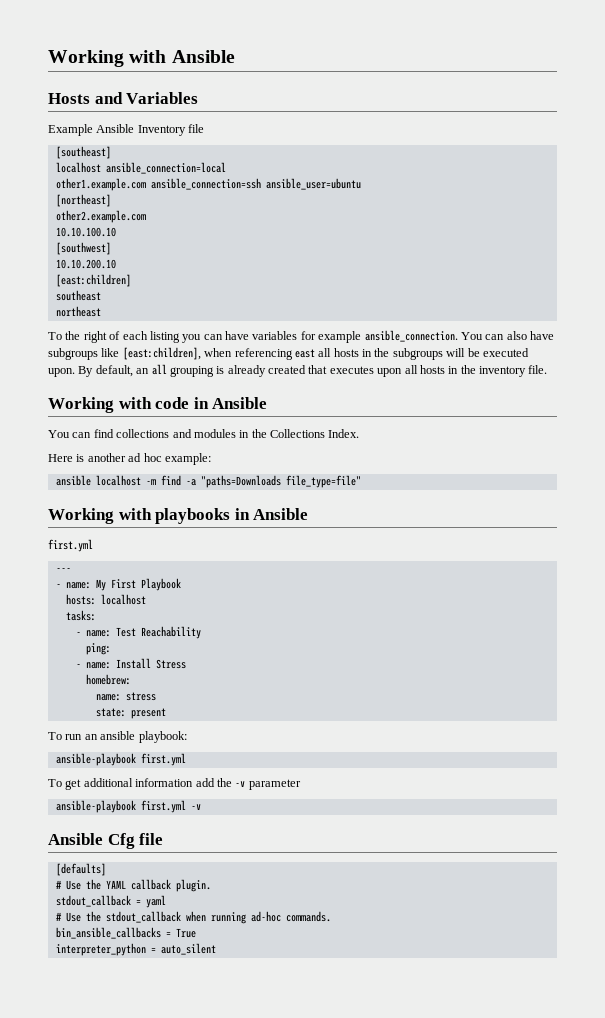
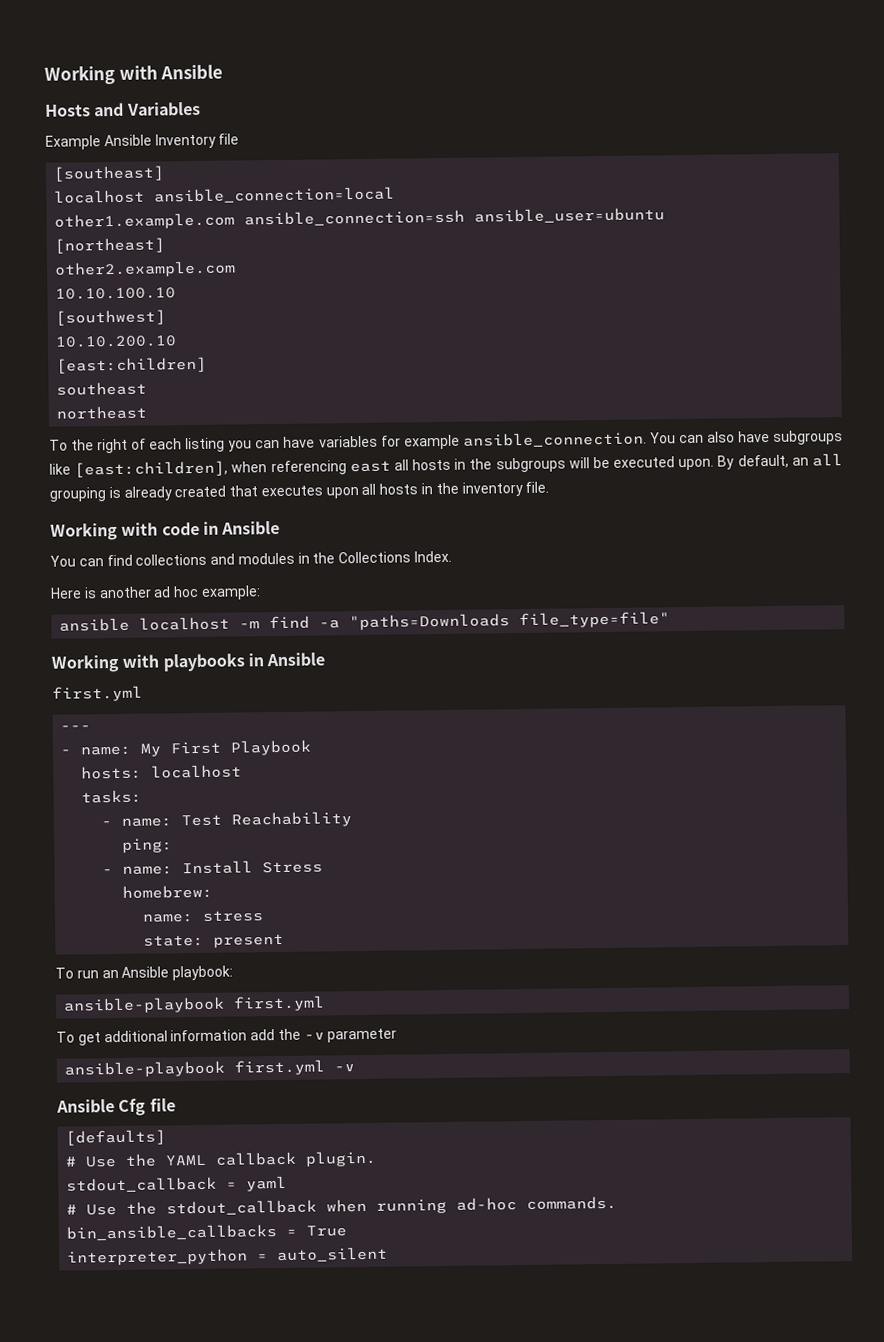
- To run an ansible playbook:
+ To run an Ansible playbook:

